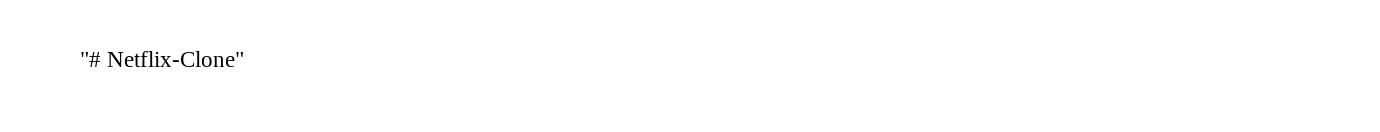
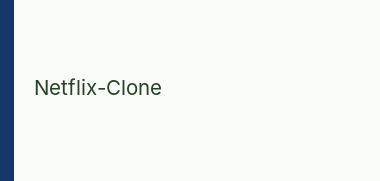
- "# Netflix-Clone"
+ Netflix-Clone

